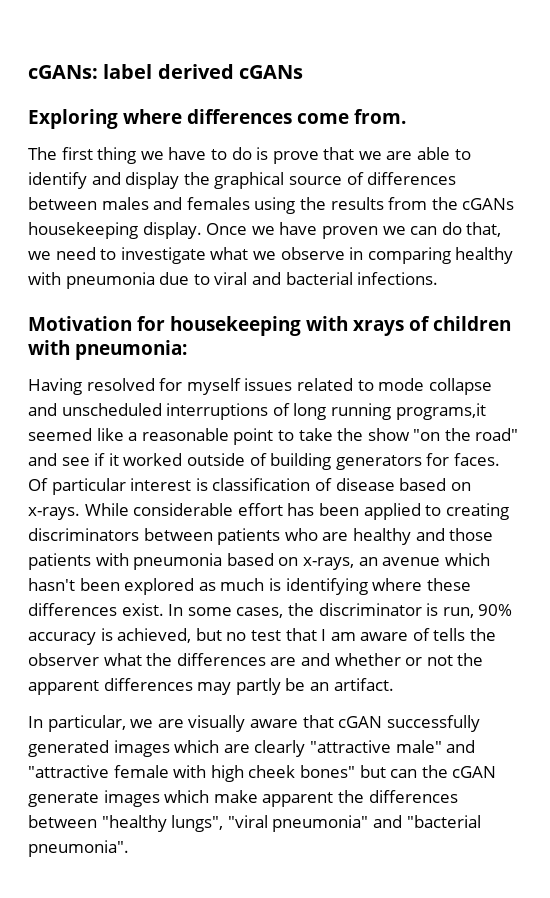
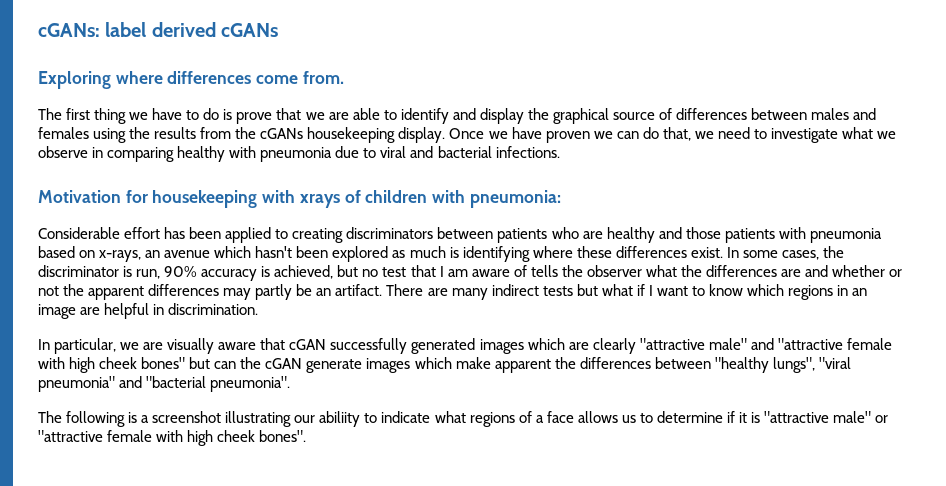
- Having resolved for myself issues related to mode collapse and unscheduled interruptions of long running programs,it seemed like a reasonable point to take the show "on the road" and see if it worked outside of building generators for faces. Of particular interest is classification of disease based on x-rays. While considerable effort has been applied to creating discriminators between patients who are healthy and those patients with pneumonia based on x-rays, an avenue which hasn't been explored as much is identifying where these differences exist.
+ Considerable effort has been applied to creating discriminators between patients who are healthy and those patients with pneumonia based on x-rays, an avenue which hasn't been explored as much is identifying where these differences exist.
+ There are many indirect tests but what if I want to know which regions in an image are helpful in discrimination.
+ The following is a screenshot illustrating our abiliity to indicate what regions of a face allows us to determine if it is "attractive male" or "attractive female with high cheek bones".

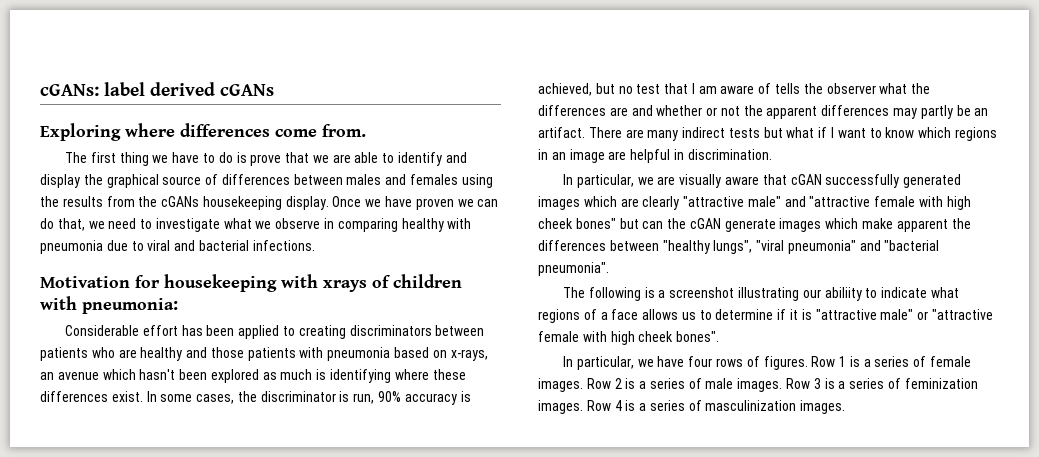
+ In particular, we have four rows of figures. Row 1 is a series of female images. Row 2 is a series of male images. Row 3 is a series of feminization images. Row 4 is a series of masculinization images.

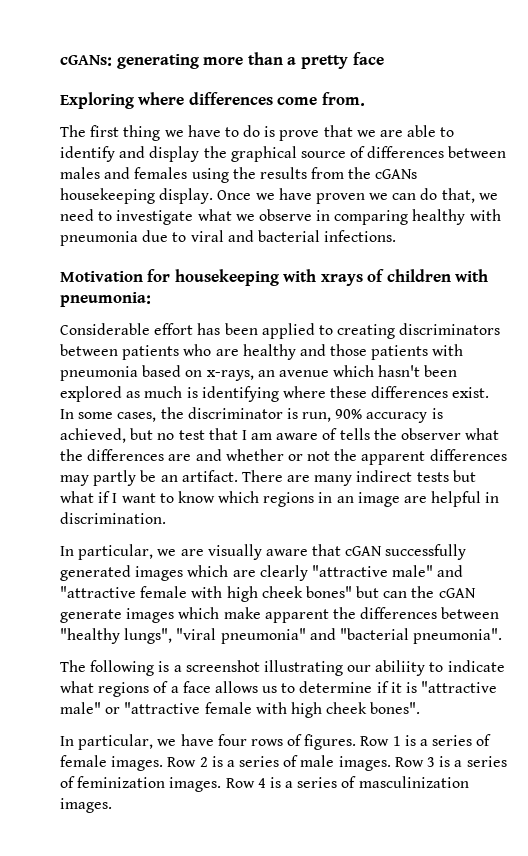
- cGANs: label derived cGANs
+ cGANs: generating more than a pretty face

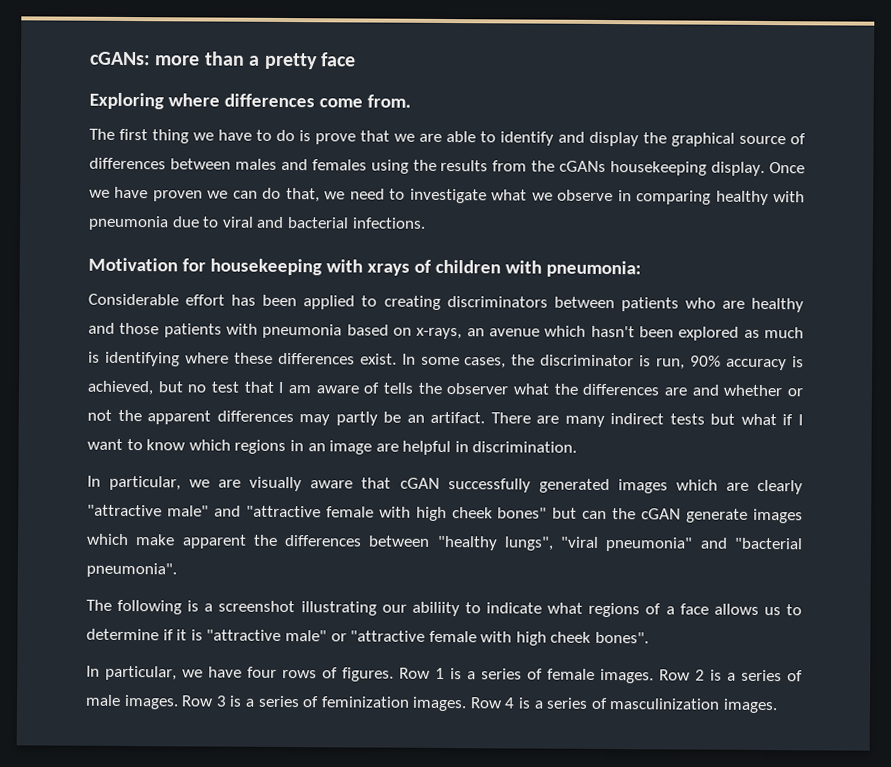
- cGANs: generating more than a pretty face
+ cGANs: more than a pretty face

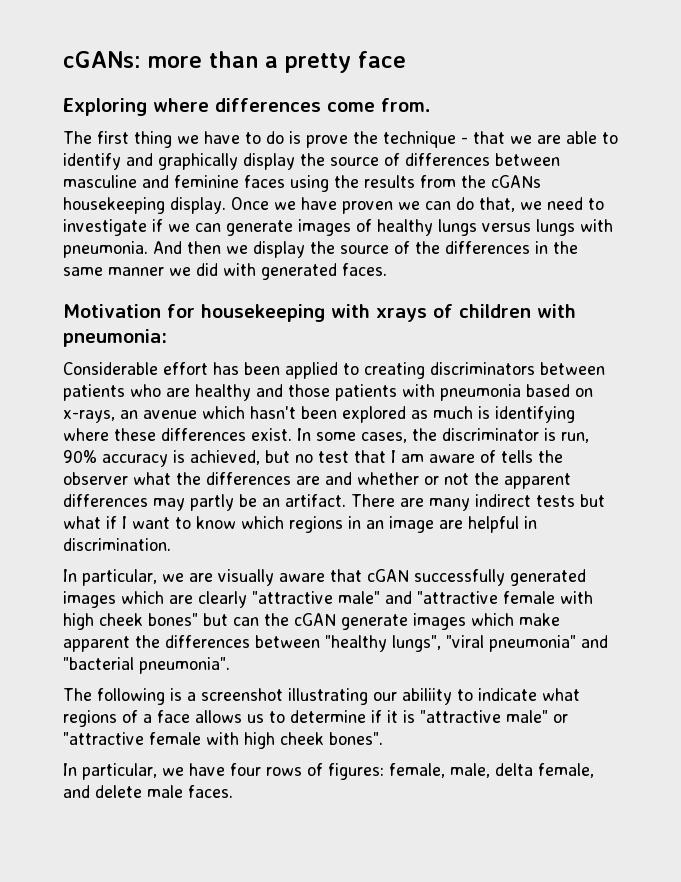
- The first thing we have to do is prove that we are able to identify and display the graphical source of differences between males and females using the results from the cGANs housekeeping display.
+ The first thing we have to do is prove the technique - that we are able to identify and graphically display the source of differences between masculine and feminine faces using the results from the cGANs housekeeping display.
- Once we have proven we can do that, we need to investigate what we observe in comparing healthy with pneumonia due to viral and bacterial infections.
+ Once we have proven we can do that, we need to investigate if we can generate images of healthy lungs versus lungs with pneumonia. And then we display the source of the differences in the same manner we did with generated faces.
- In particular, we have four rows of figures. Row 1 is a series of female images. Row 2 is a series of male images. Row 3 is a series of feminization images. Row 4 is a series of masculinization images.
+ In particular, we have four rows of figures: female, male, delta female, and delete male faces.

